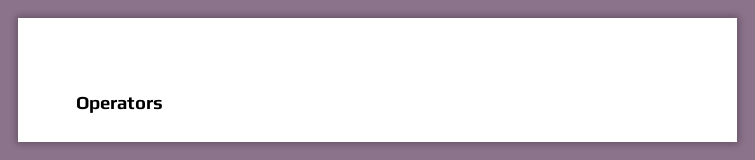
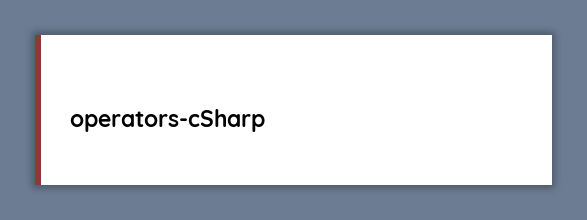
- Operators
+ operators-cSharp

